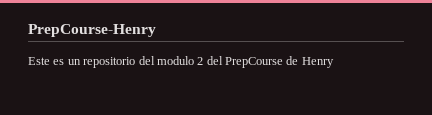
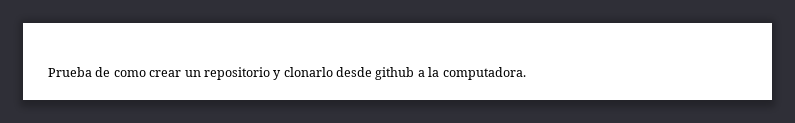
- PrepCourse-Henry
- Este es un repositorio del modulo 2 del PrepCourse de Henry
+ Prueba de como crear un repositorio y clonarlo desde github a la computadora.

